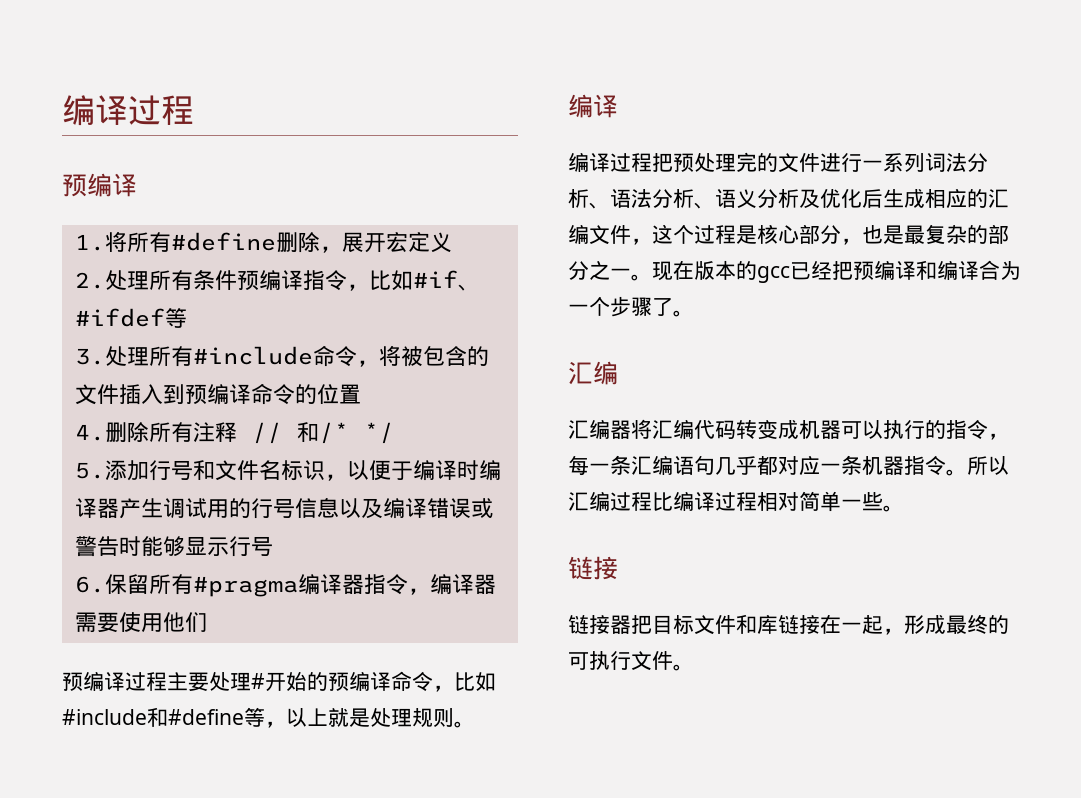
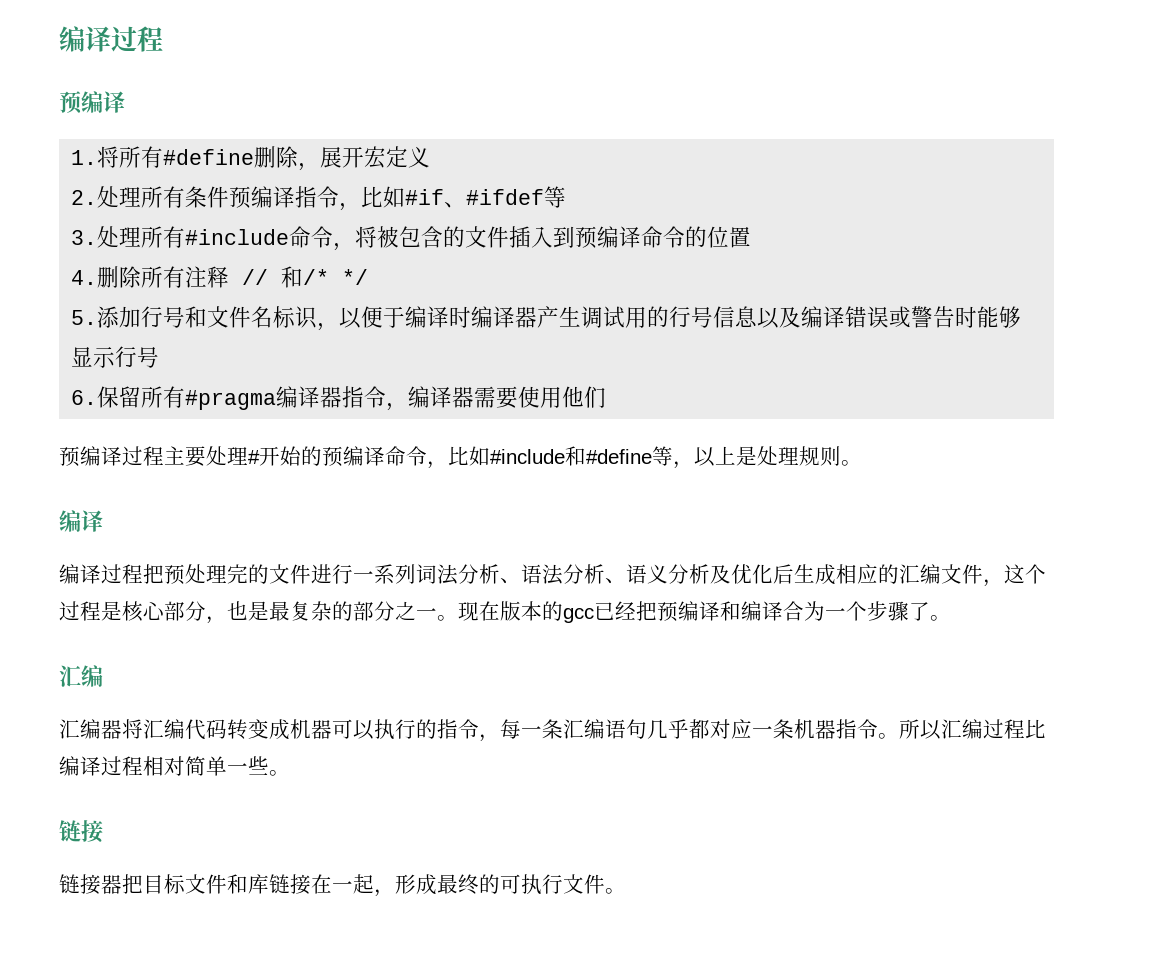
- 预编译过程主要处理#开始的预编译命令，比如#include和#define等，以上就是处理规则。
+ 预编译过程主要处理#开始的预编译命令，比如#include和#define等，以上是处理规则。

